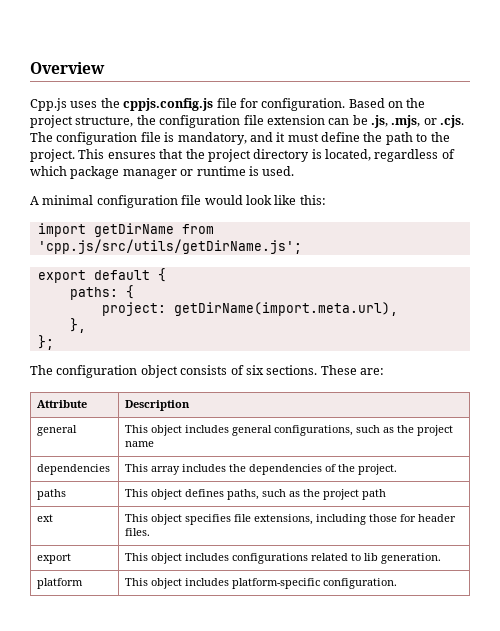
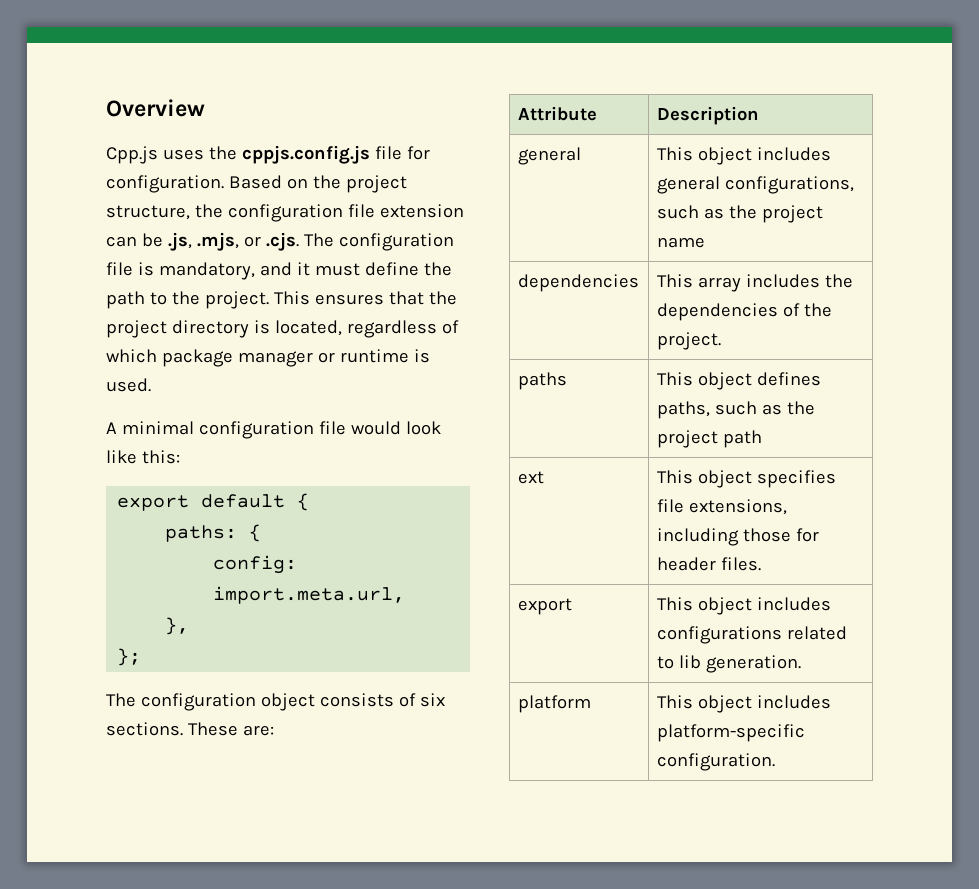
- import getDirName from 'cpp.js/src/utils/getDirName.js';
- project: getDirName(import.meta.url),
+ config: import.meta.url,

